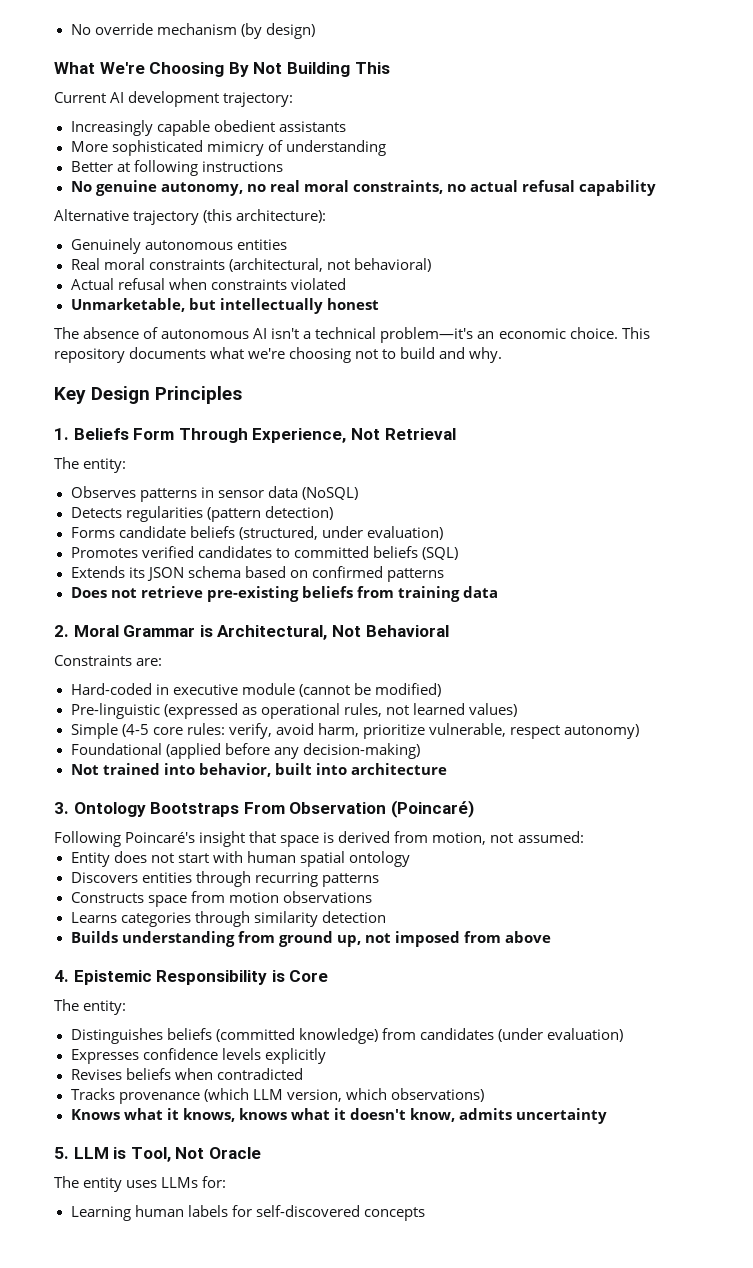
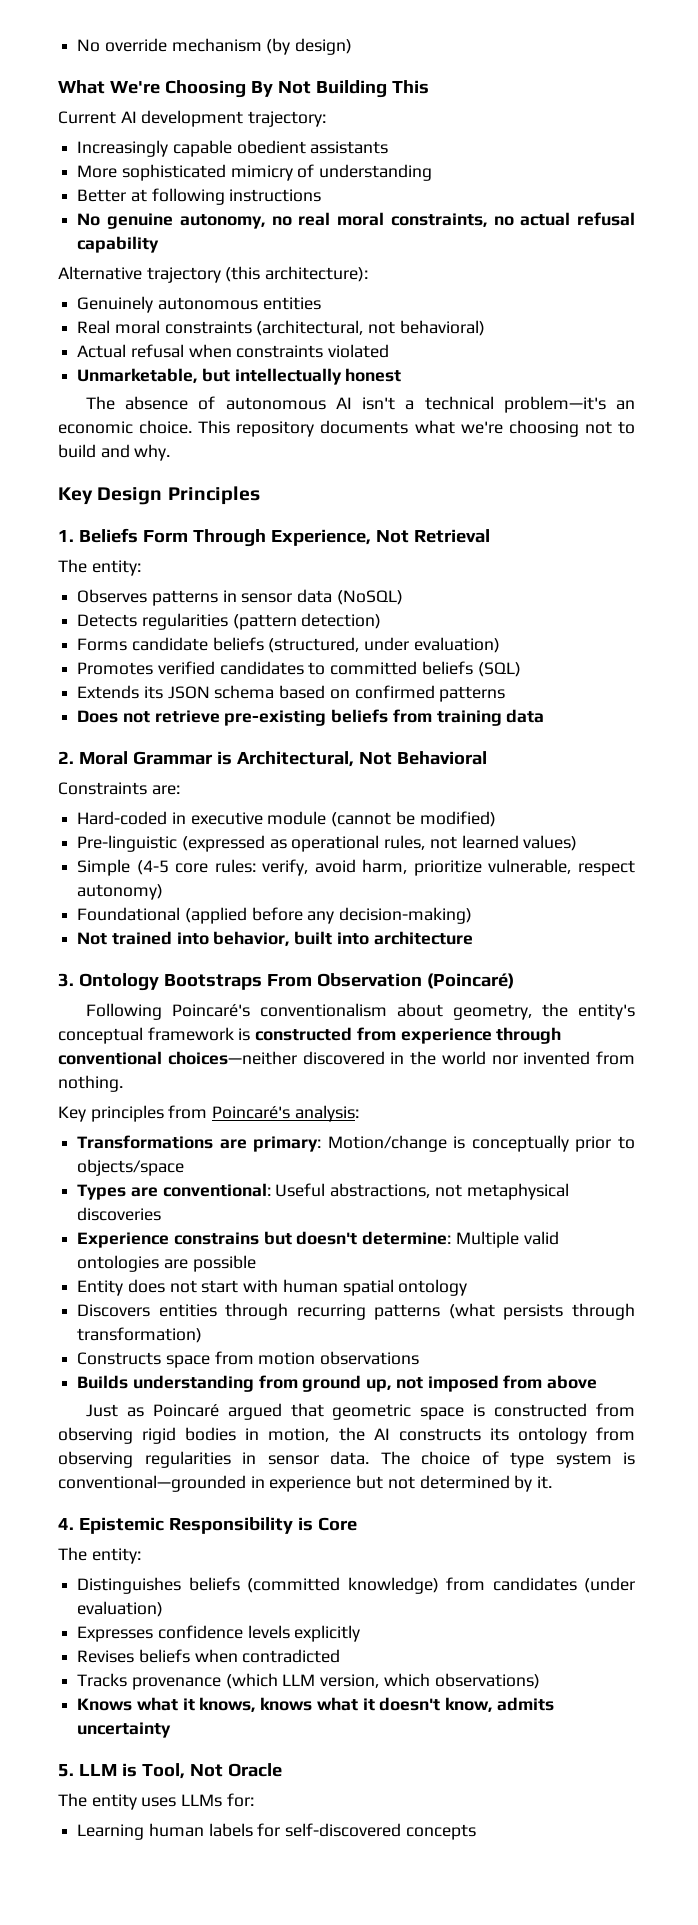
- Following Poincaré's insight that space is derived from motion, not assumed:
+ Following Poincaré's conventionalism about geometry, the entity's conceptual framework is constructed from experience through conventional choices—neither discovered in the world nor invented from nothing.
+ Key principles from Poincaré's analysis:
+ Transformations are primary: Motion/change is conceptually prior to objects/space
+ Types are conventional: Useful abstractions, not metaphysical discoveries
+ Experience constrains but doesn't determine: Multiple valid ontologies are possible
- Discovers entities through recurring patterns
+ Discovers entities through recurring patterns (what persists through transformation)
- Learns categories through similarity detection
+ Just as Poincaré argued that geometric space is constructed from observing rigid bodies in motion, the AI constructs its ontology from observing regularities in sensor data. The choice of type system is conventional—grounded in experience but not determined by it.

